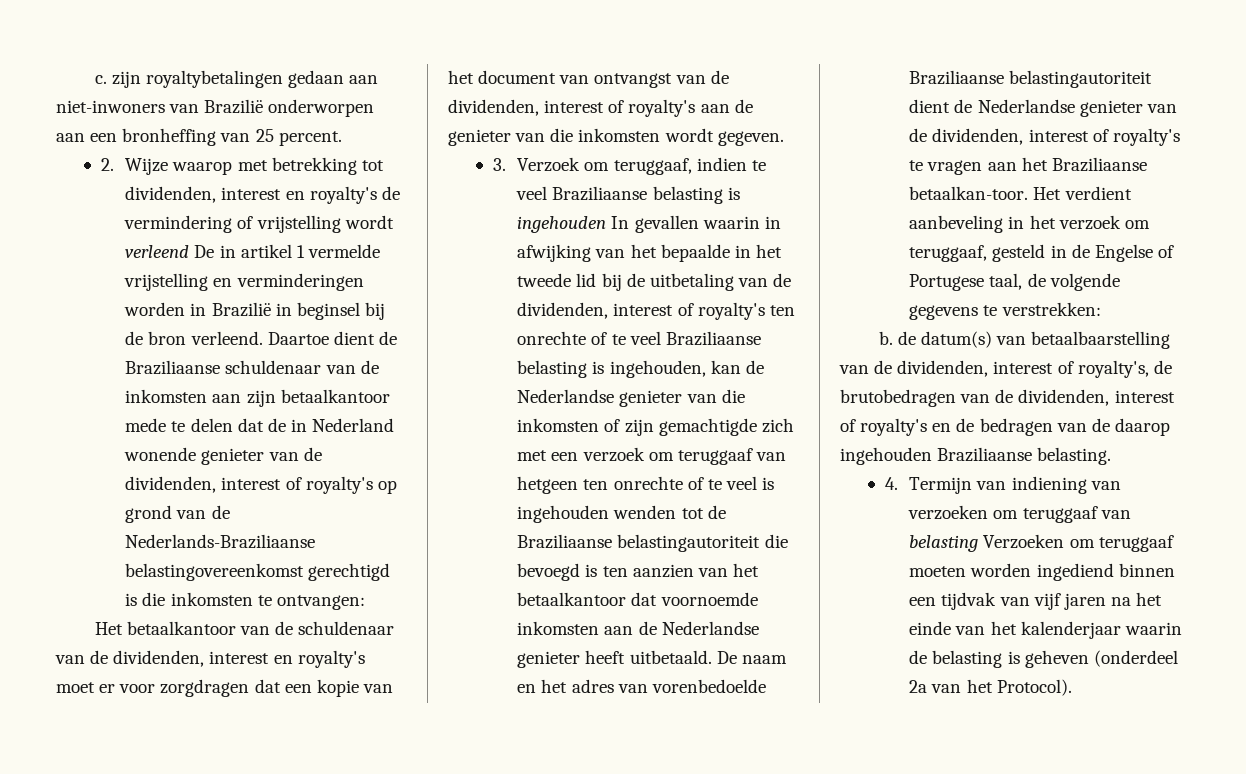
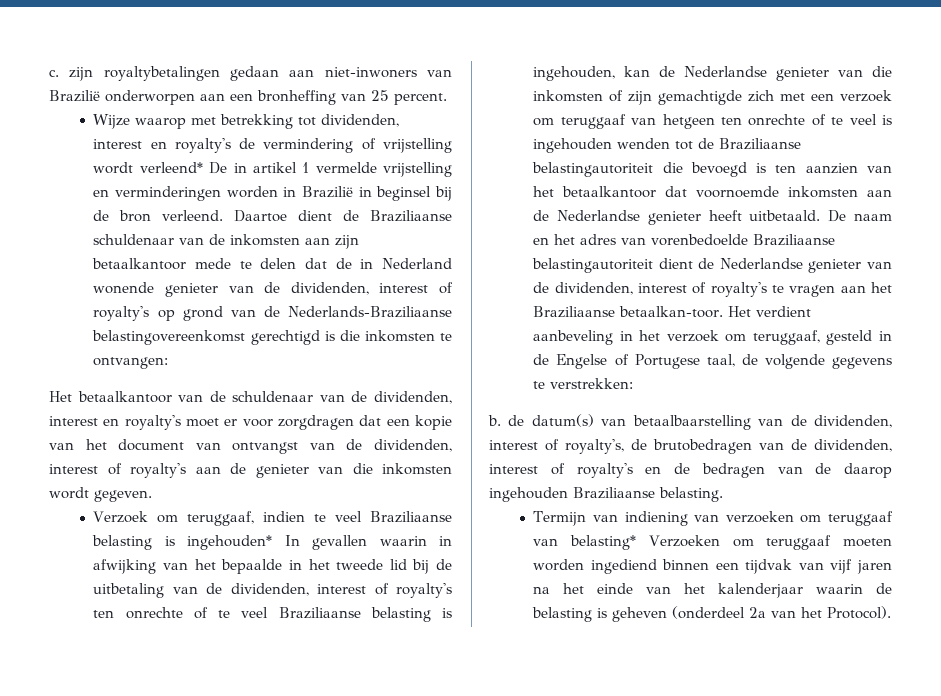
- 2. Wijze waarop met betrekking tot dividenden, interest en royalty's de vermindering of vrijstelling wordt verleend De in artikel 1 vermelde vrijstelling en verminderingen worden in Brazilië in beginsel bij de bron verleend.
+ Wijze waarop met betrekking tot dividenden, interest en royalty's de vermindering of vrijstelling wordt verleend* De in artikel 1 vermelde vrijstelling en verminderingen worden in Brazilië in beginsel bij de bron verleend.
- 3. Verzoek om teruggaaf, indien te veel Braziliaanse belasting is ingehouden In gevallen waarin in afwijking van het bepaalde in het tweede lid bij de uitbetaling van de dividenden, interest of royalty's ten onrechte of te veel Braziliaanse belasting is ingehouden, kan de Nederlandse genieter van die inkomsten of zijn gemachtigde zich met een verzoek om teruggaaf van hetgeen ten onrechte of te veel is ingehouden wenden tot de Braziliaanse belastingautoriteit die bevoegd is ten aanzien van het betaalkantoor dat voornoemde inkomsten aan de Nederlandse genieter heeft uitbetaald.
+ Verzoek om teruggaaf, indien te veel Braziliaanse belasting is ingehouden* In gevallen waarin in afwijking van het bepaalde in het tweede lid bij de uitbetaling van de dividenden, interest of royalty's ten onrechte of te veel Braziliaanse belasting is ingehouden, kan de Nederlandse genieter van die inkomsten of zijn gemachtigde zich met een verzoek om teruggaaf van hetgeen ten onrechte of te veel is ingehouden wenden tot de Braziliaanse belastingautoriteit die bevoegd is ten aanzien van het betaalkantoor dat voornoemde inkomsten aan de Nederlandse genieter heeft uitbetaald.
- 4. Termijn van indiening van verzoeken om teruggaaf van belasting Verzoeken om teruggaaf moeten worden ingediend binnen een tijdvak van vijf jaren na het einde van het kalenderjaar waarin de belasting is geheven (onderdeel 2a van het Protocol).
+ Termijn van indiening van verzoeken om teruggaaf van belasting* Verzoeken om teruggaaf moeten worden ingediend binnen een tijdvak van vijf jaren na het einde van het kalenderjaar waarin de belasting is geheven (onderdeel 2a van het Protocol).

